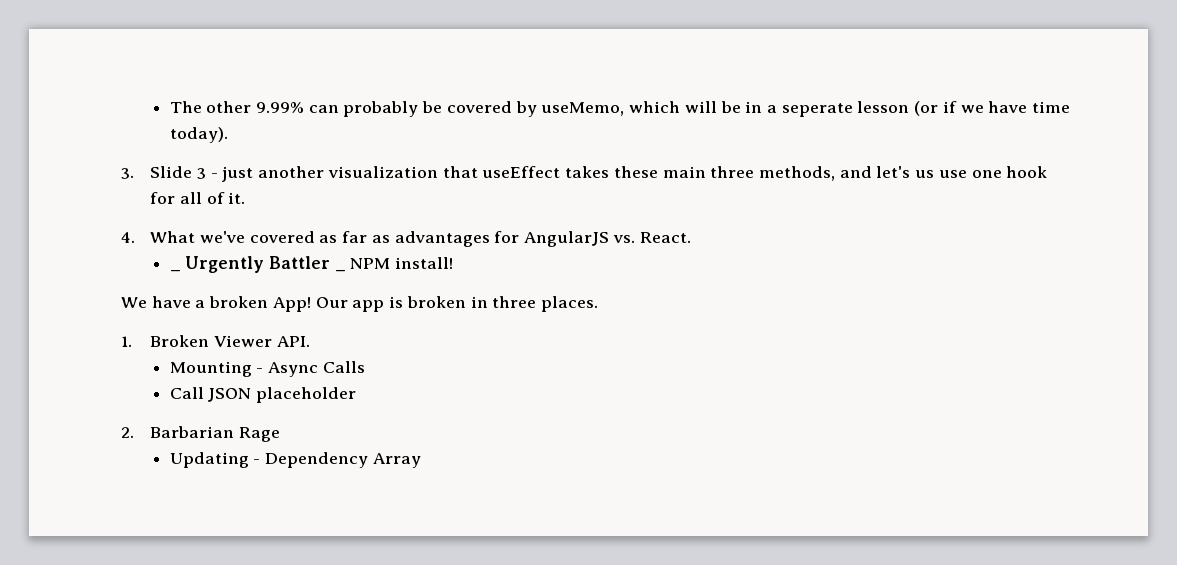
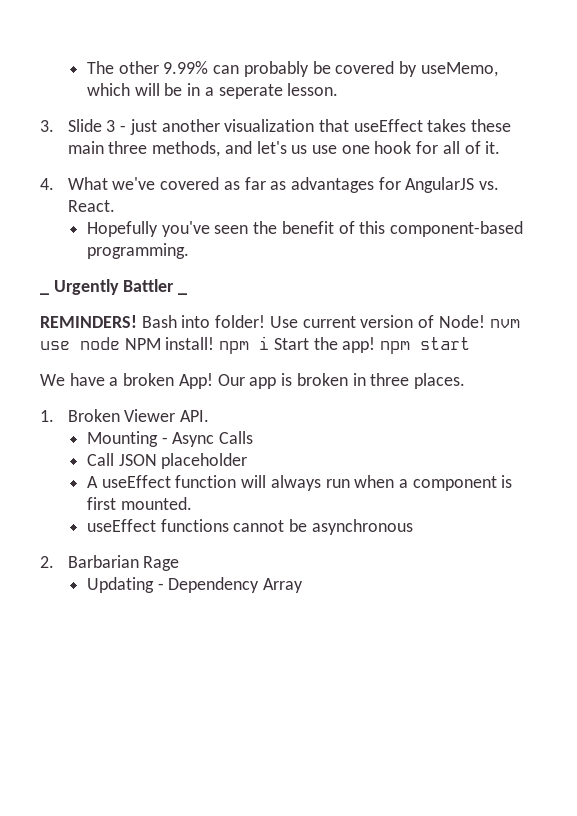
- The other 9.99% can probably be covered by useMemo, which will be in a seperate lesson (or if we have time today).
+ The other 9.99% can probably be covered by useMemo, which will be in a seperate lesson.
- _ Urgently Battler _ NPM install!
+ Hopefully you've seen the benefit of this component-based programming.
+ _ Urgently Battler _
+ REMINDERS! Bash into folder! Use current version of Node! nvm use node NPM install! npm i Start the app! npm start
+ A useEffect function will always run when a component is first mounted.
+ useEffect functions cannot be asynchronous

